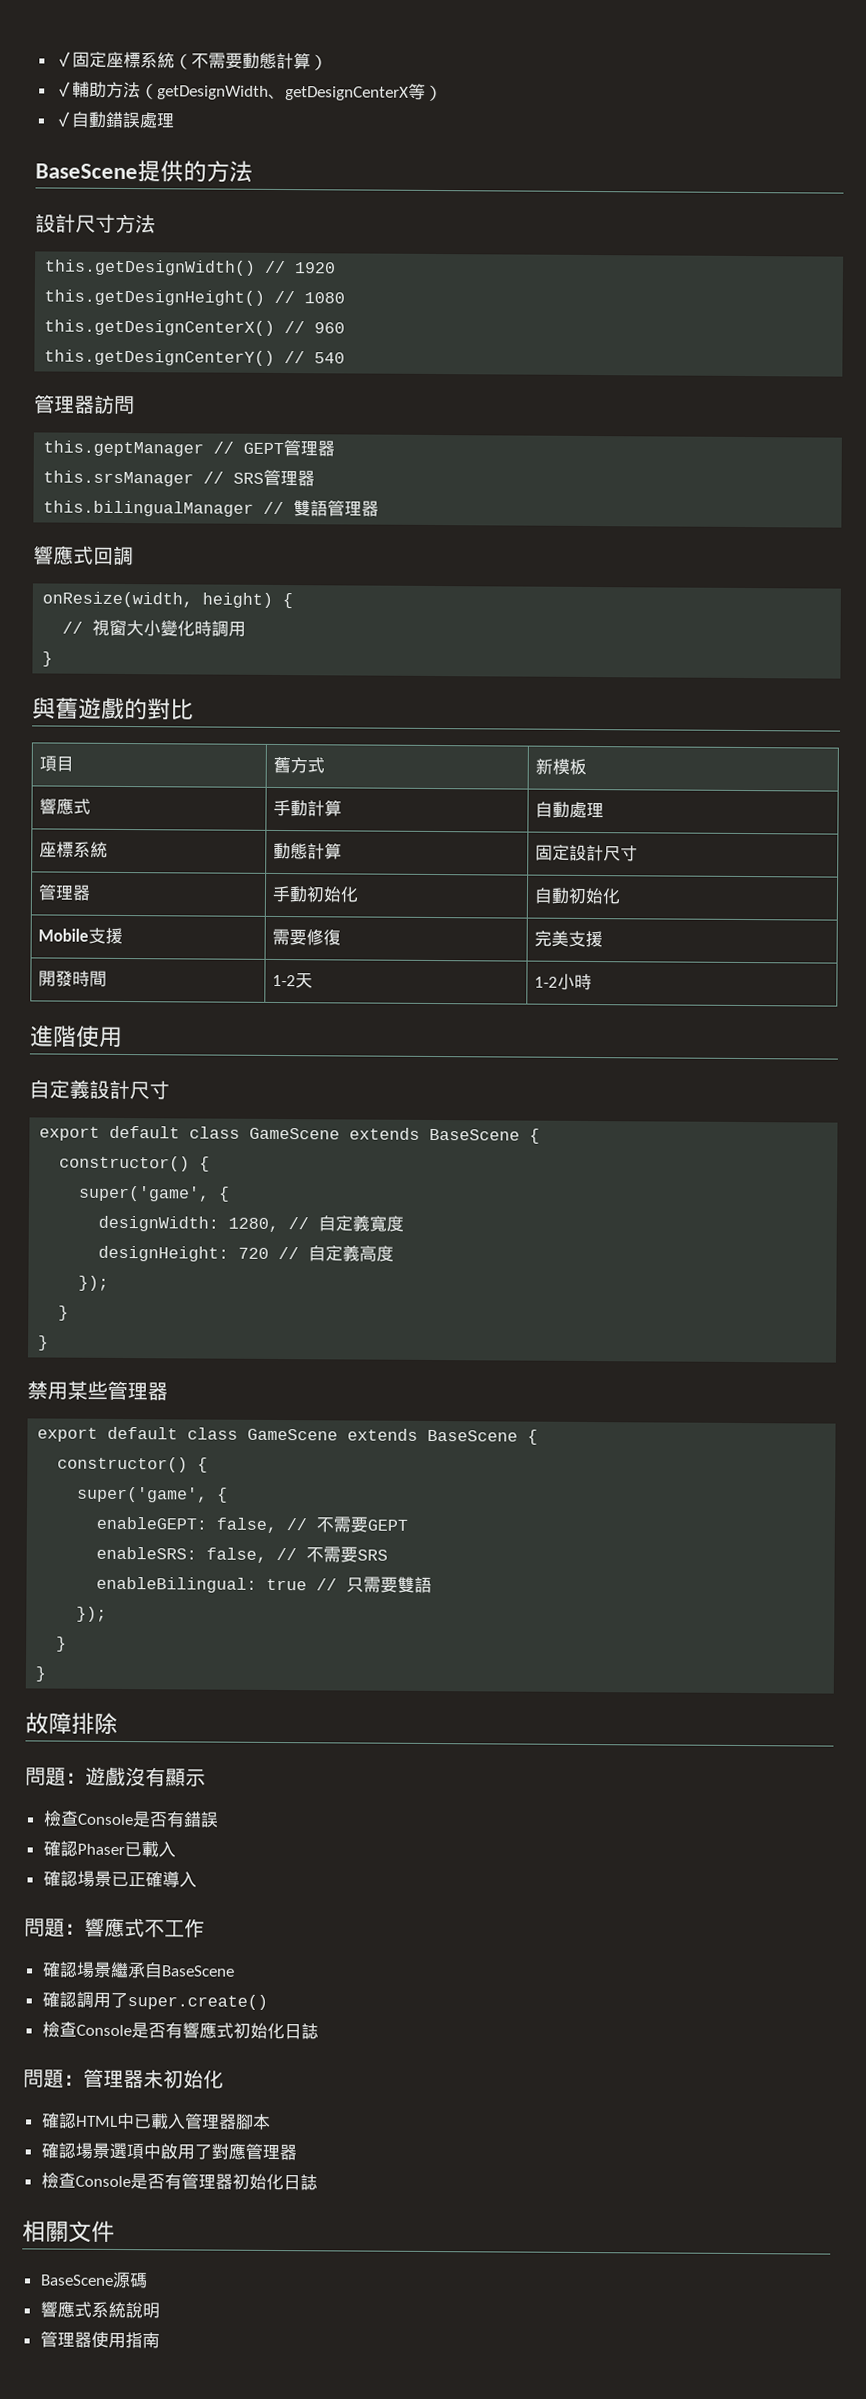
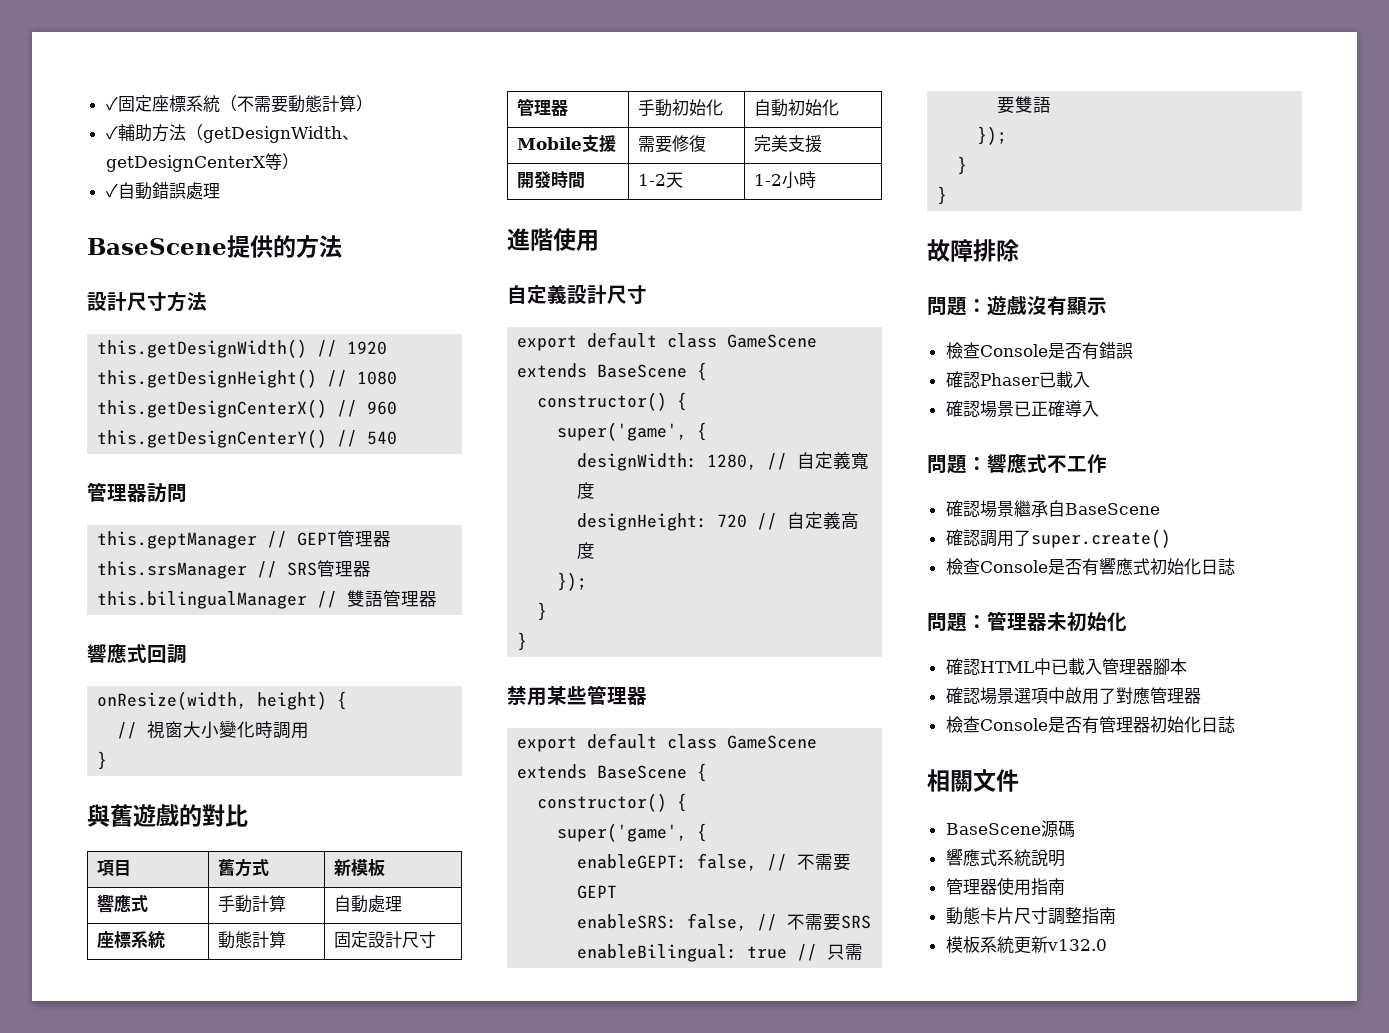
+ 動態卡片尺寸調整指南
+ 模板系統更新v132.0

